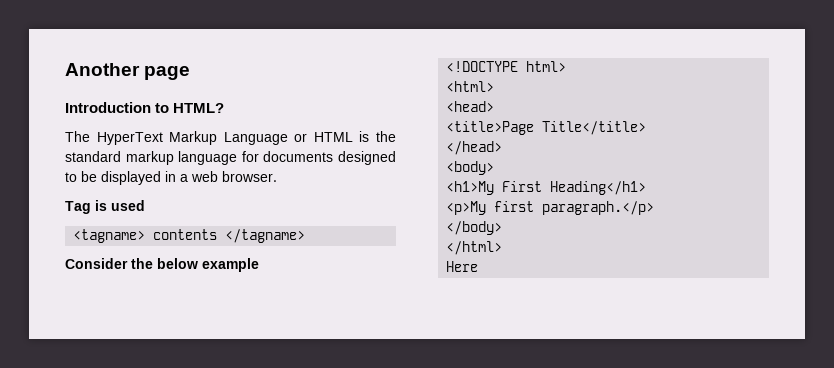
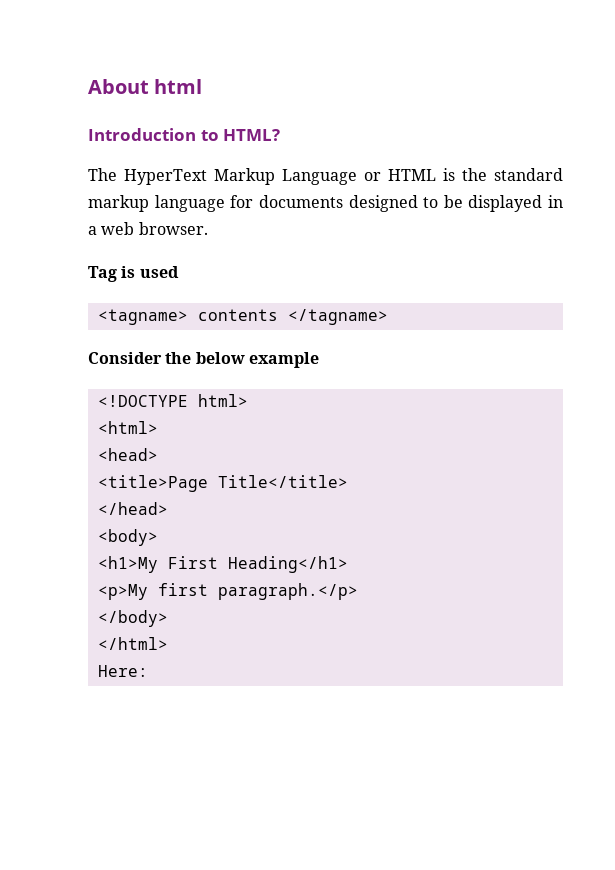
- Another page
+ About html
- Here
+ Here:

